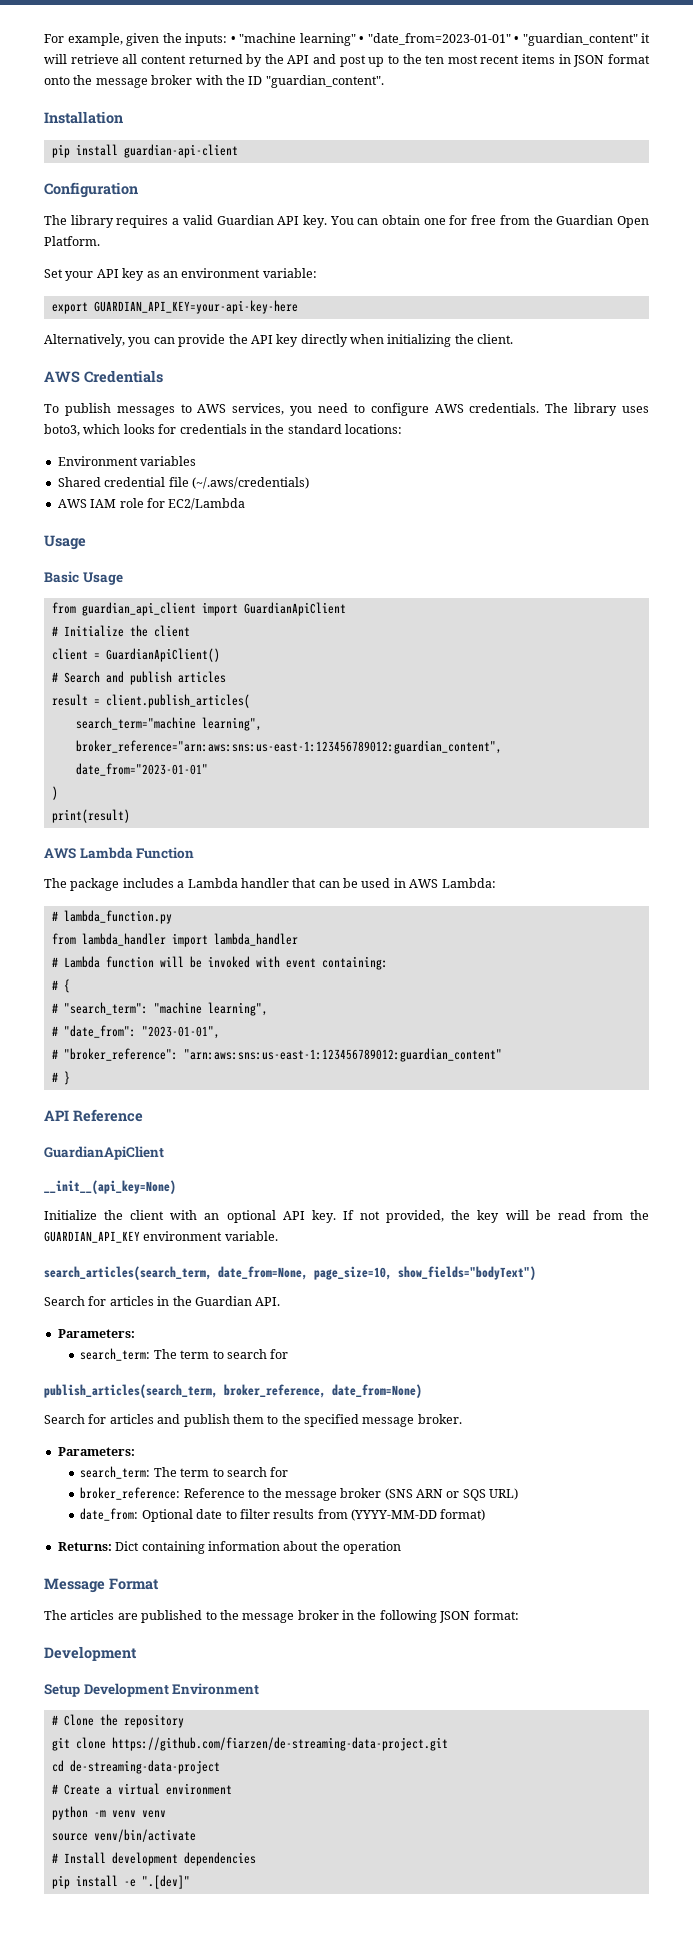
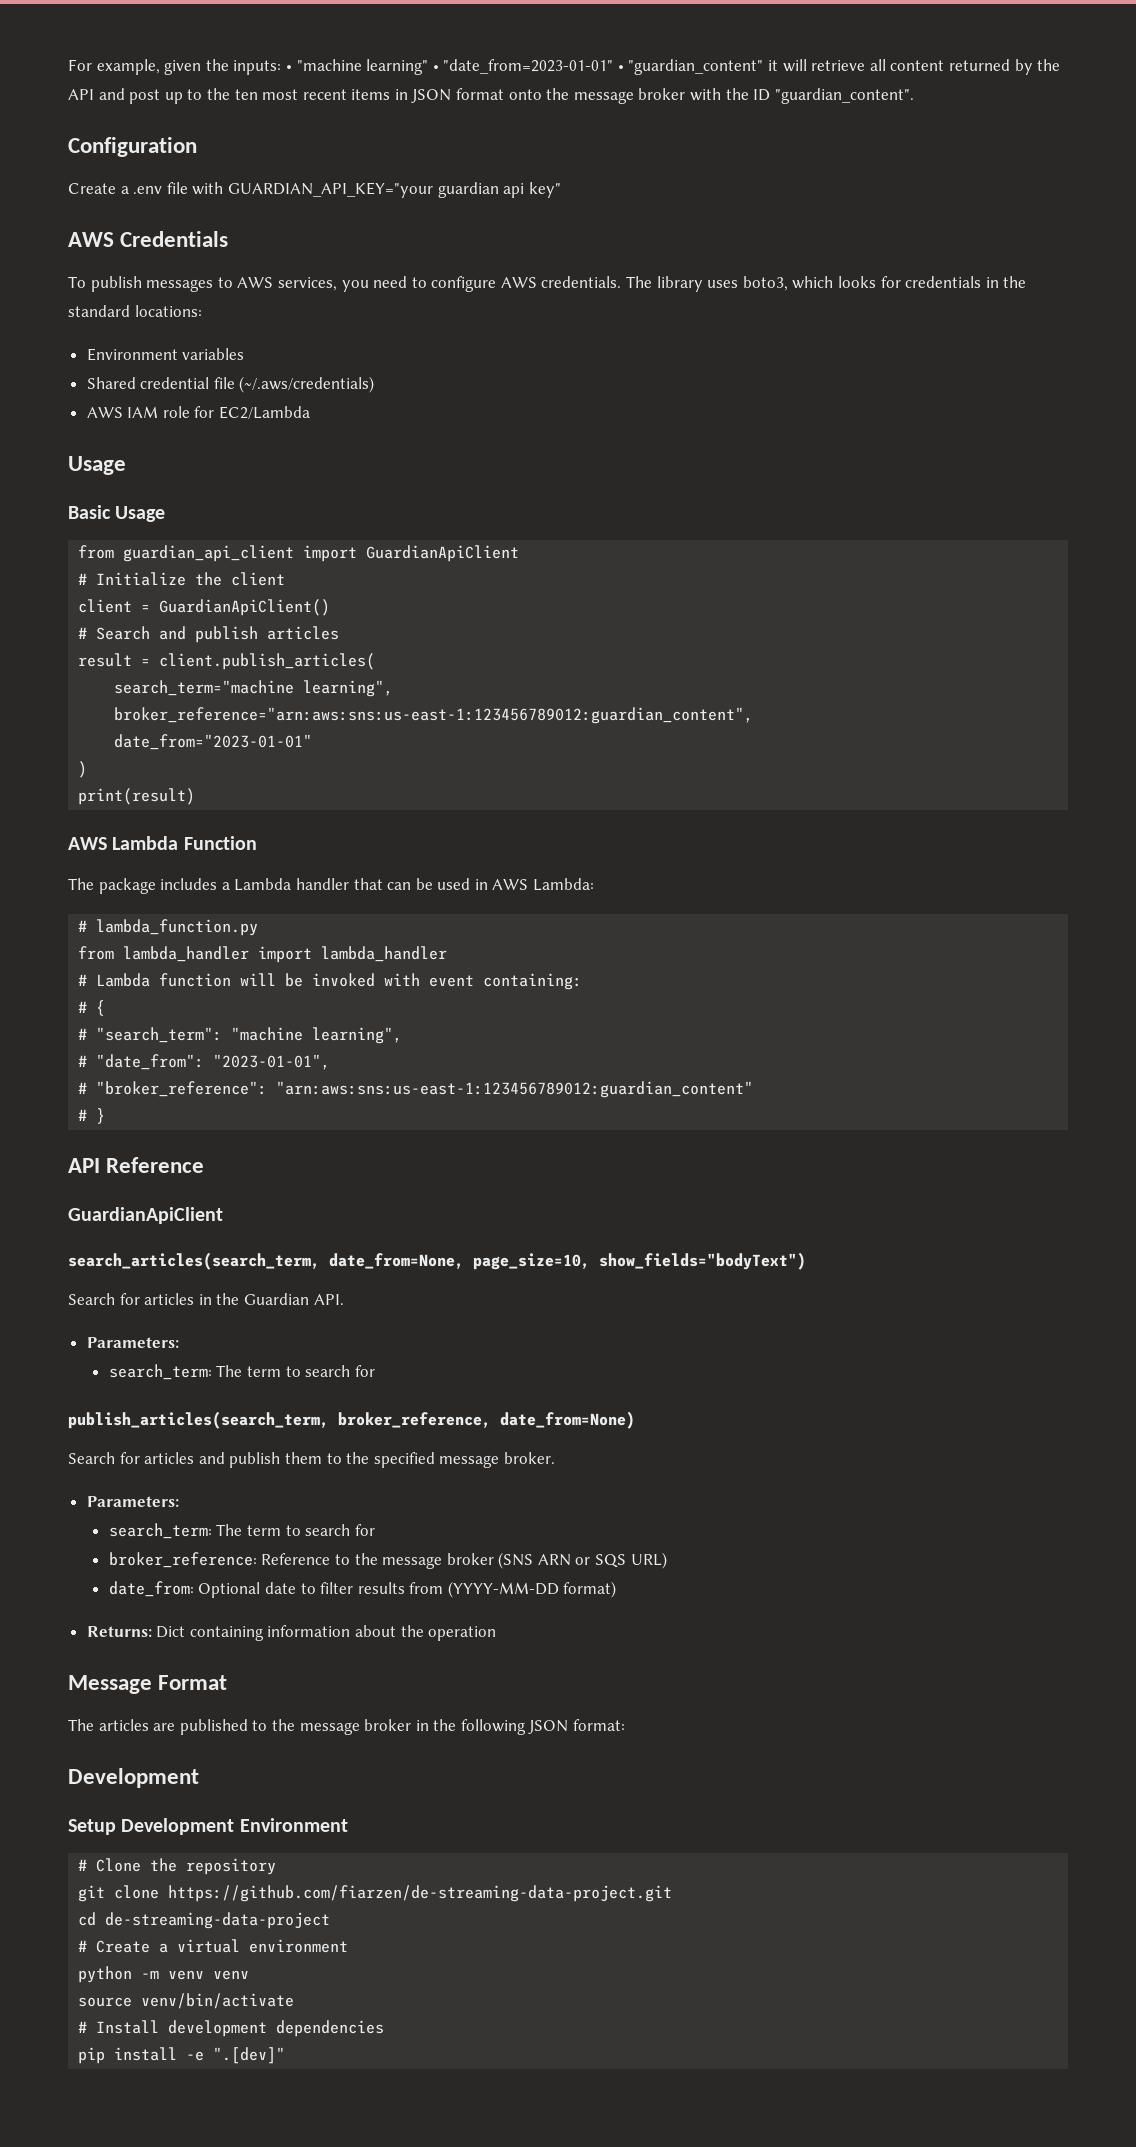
- Installation
- pip install guardian-api-client
  Configuration
- The library requires a valid Guardian API key. You can obtain one for free from the Guardian Open Platform.
- Set your API key as an environment variable:
- export GUARDIAN_API_KEY=your-api-key-here
- Alternatively, you can provide the API key directly when initializing the client.
+ Create a .env file with GUARDIAN_API_KEY="your guardian api key"
- __init__(api_key=None)
- Initialize the client with an optional API key. If not provided, the key will be read from the GUARDIAN_API_KEY environment variable.

